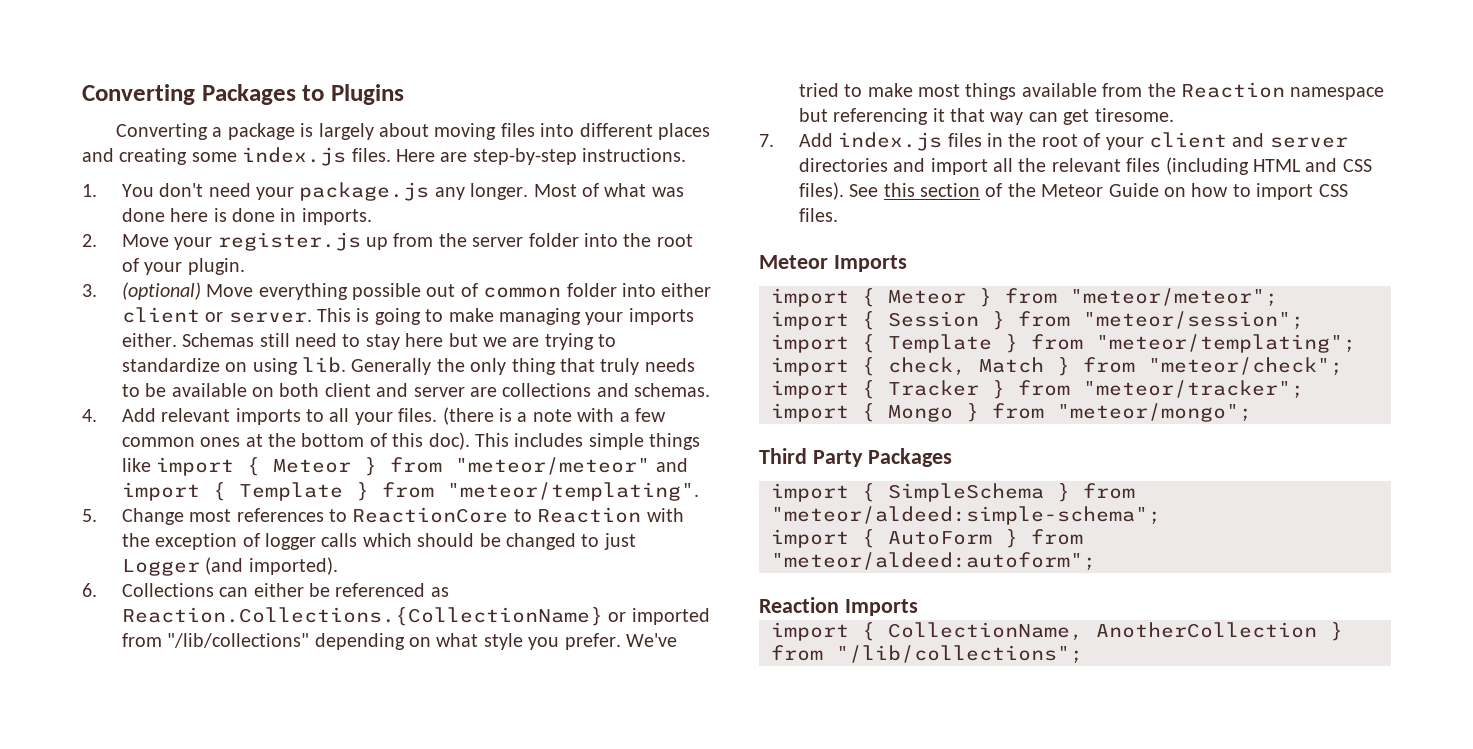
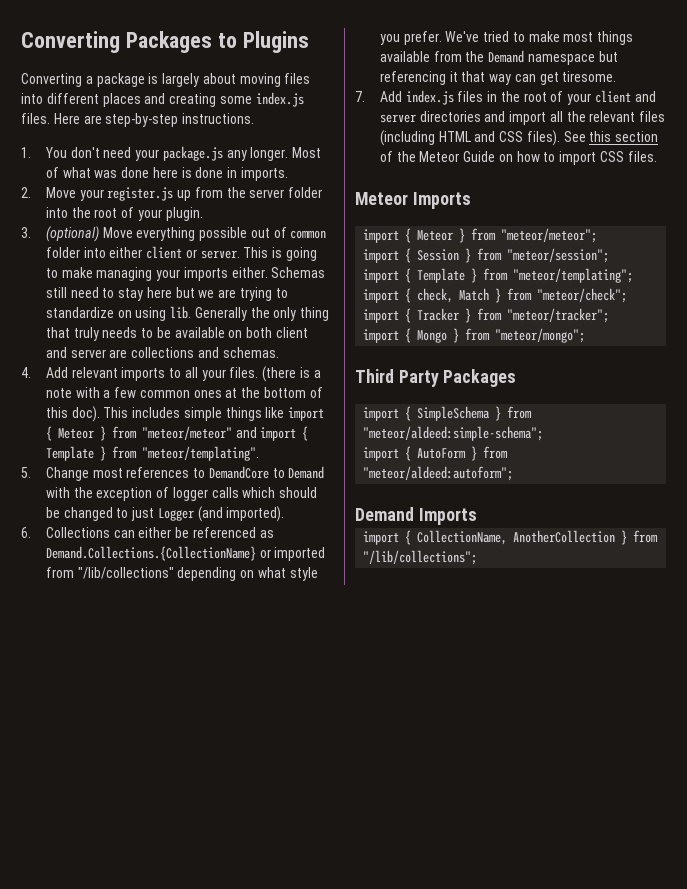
- 5. Change most references to ReactionCore to Reaction with the exception of logger calls which should be changed to just Logger (and imported).
+ 5. Change most references to DemandCore to Demand with the exception of logger calls which should be changed to just Logger (and imported).
- 6. Collections can either be referenced as Reaction.Collections.{CollectionName} or imported from "/lib/collections" depending on what style you prefer.
+ 6. Collections can either be referenced as Demand.Collections.{CollectionName} or imported from "/lib/collections" depending on what style you prefer.
- We've tried to make most things available from the Reaction namespace but referencing it that way can get tiresome.
+ We've tried to make most things available from the Demand namespace but referencing it that way can get tiresome.
- Reaction Imports
+ Demand Imports

